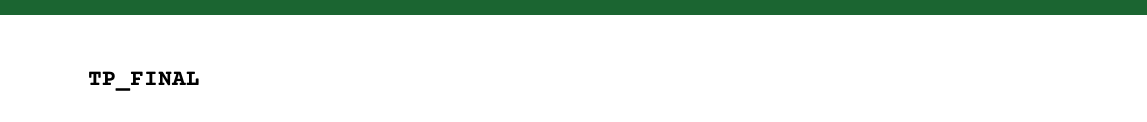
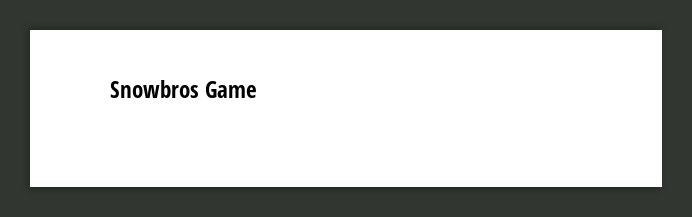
- TP_FINAL
+ Snowbros Game

